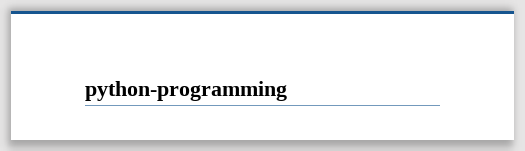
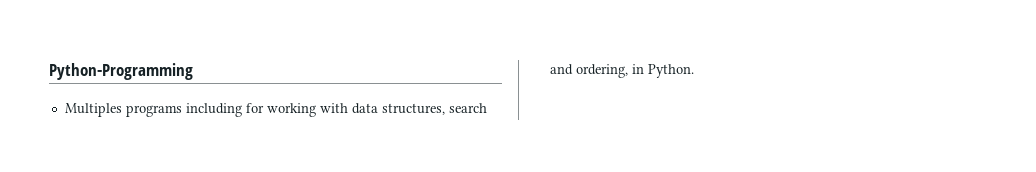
- python-programming
+ Python-Programming
+ Multiples programs including for working with data structures, search and ordering, in Python.

